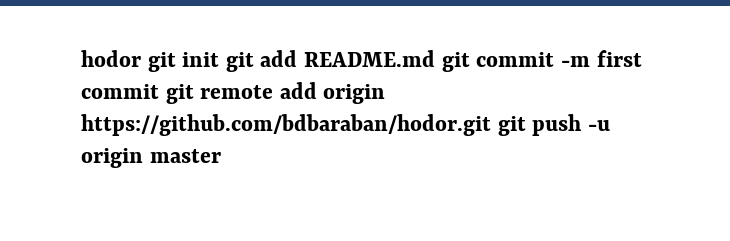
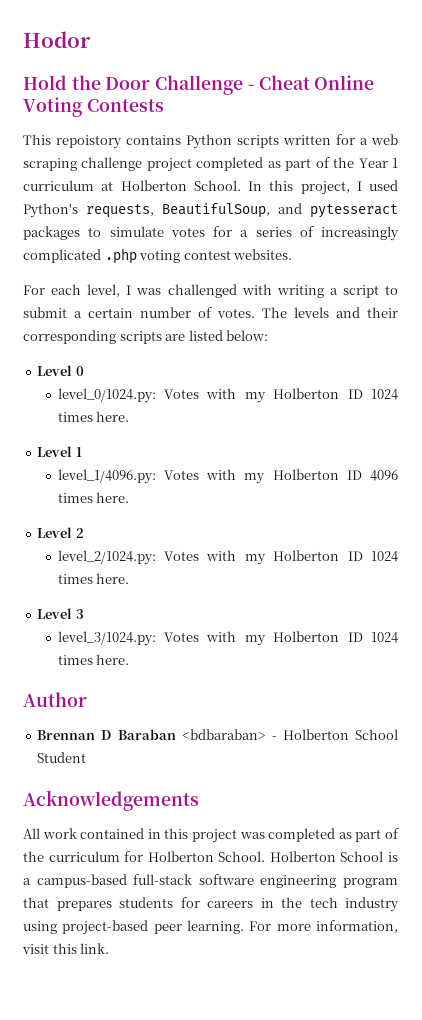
- hodor git init git add README.md git commit -m first commit git remote add origin https://github.com/bdbaraban/hodor.git git push -u origin master
+ Hodor
+ Hold the Door Challenge - Cheat Online Voting Contests
+ This repoistory contains Python scripts written for a web scraping challenge project completed as part of the Year 1 curriculum at Holberton School. In this project, I used Python's requests, BeautifulSoup, and pytesseract packages to simulate votes for a series of increasingly complicated .php voting contest websites.
+ For each level, I was challenged with writing a script to submit a certain number of votes. The levels and their corresponding scripts are listed below:
+ Level 0
+ level_0/1024.py: Votes with my Holberton ID 1024 times here.
+ Level 1
+ level_1/4096.py: Votes with my Holberton ID 4096 times here.
+ Level 2
+ level_2/1024.py: Votes with my Holberton ID 1024 times here.
+ Level 3
+ level_3/1024.py: Votes with my Holberton ID 1024 times here.
+ Author
+ Brennan D Baraban <bdbaraban> - Holberton School Student
+ Acknowledgements
+ All work contained in this project was completed as part of the curriculum for Holberton School. Holberton School is a campus-based full-stack software engineering program that prepares students for careers in the tech industry using project-based peer learning. For more information, visit this link.

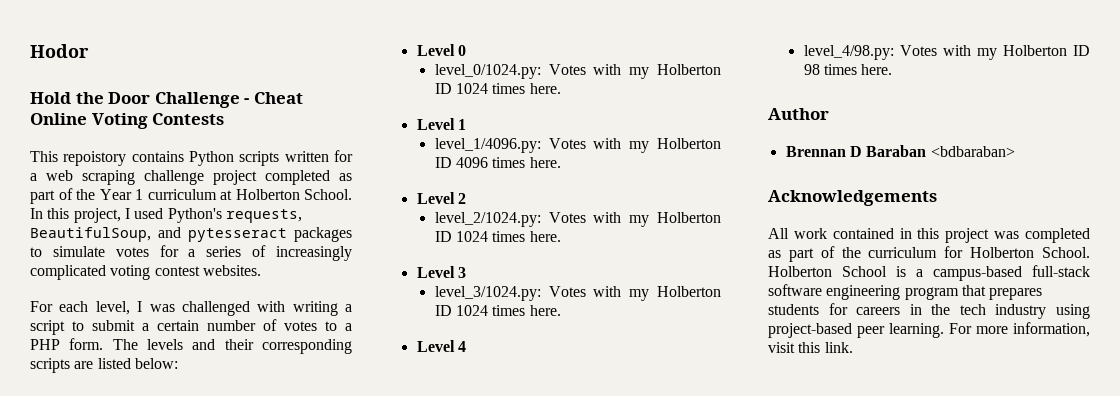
- In this project, I used Python's requests, BeautifulSoup, and pytesseract packages to simulate votes for a series of increasingly complicated .php voting contest websites.
+ In this project, I used Python's requests, BeautifulSoup, and pytesseract packages to simulate votes for a series of increasingly complicated voting contest websites.
- For each level, I was challenged with writing a script to submit a certain number of votes.
+ For each level, I was challenged with writing a script to submit a certain number of votes to a PHP form.
+ Level 4
+ level_4/98.py: Votes with my Holberton ID 98 times here.
- Brennan D Baraban <bdbaraban> - Holberton School Student
+ Brennan D Baraban <bdbaraban>

